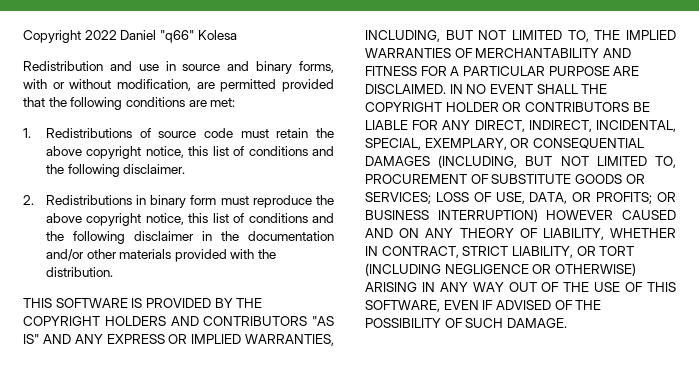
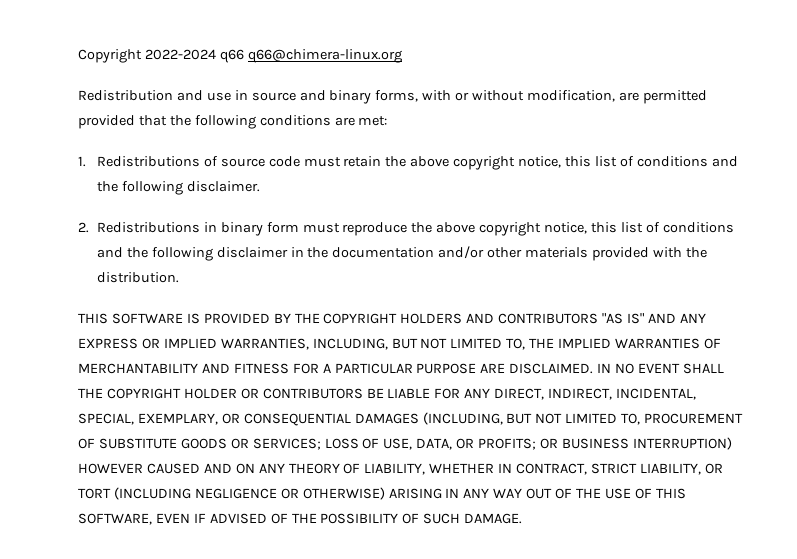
- Copyright 2022 Daniel "q66" Kolesa
+ Copyright 2022-2024 q66 q66@chimera-linux.org

